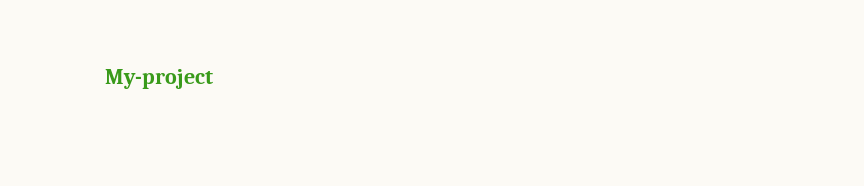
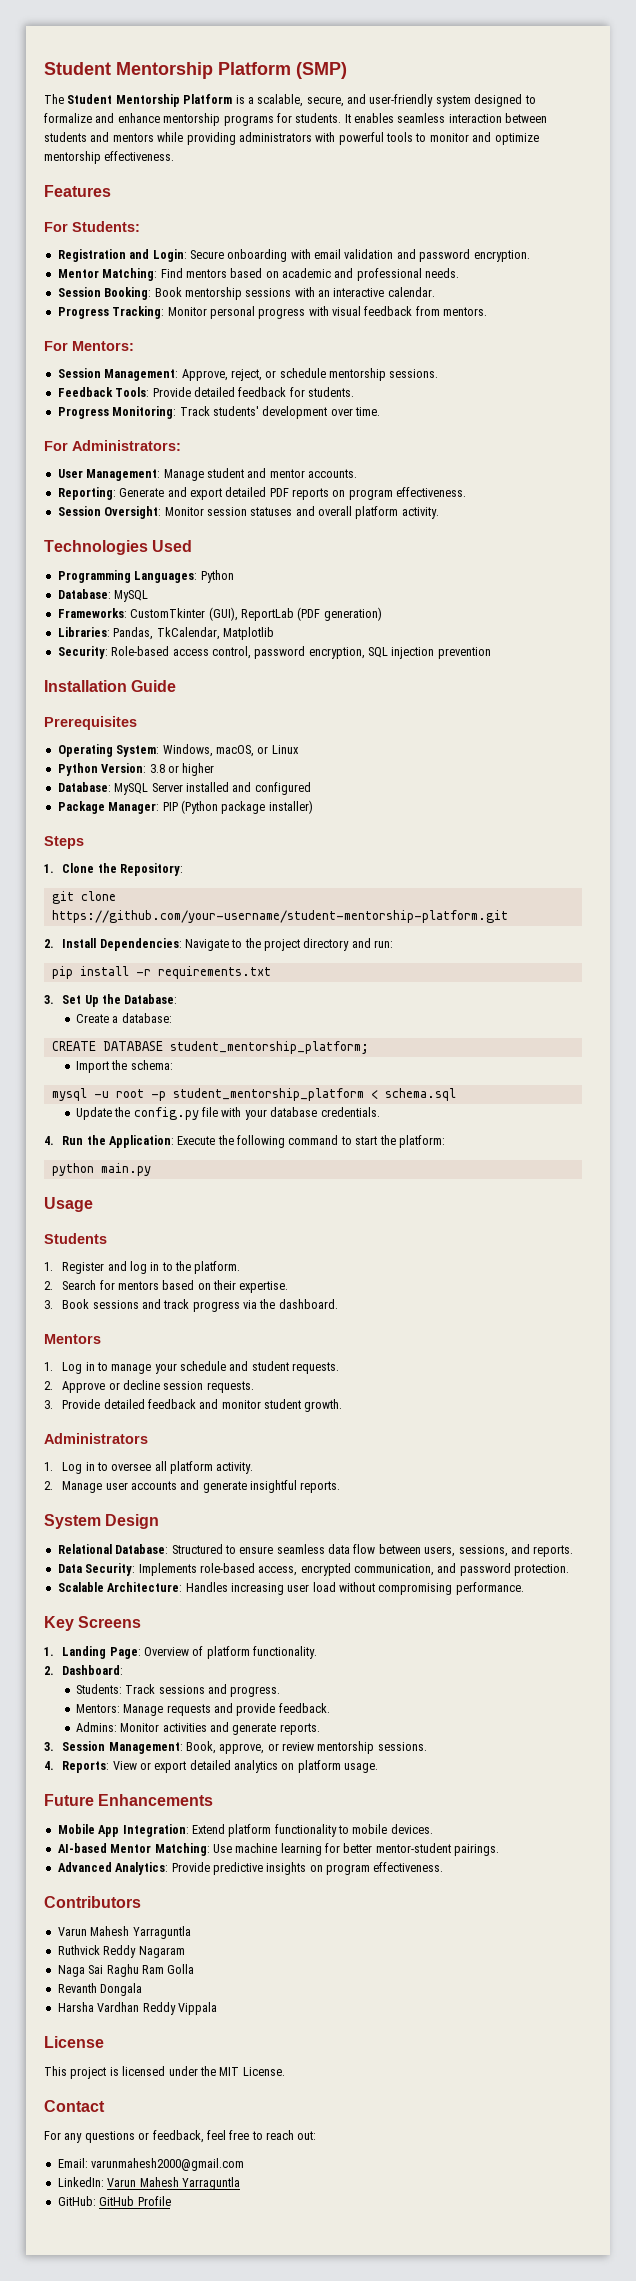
- My-project
+ Student Mentorship Platform (SMP)
+ The Student Mentorship Platform is a scalable, secure, and user-friendly system designed to formalize and enhance mentorship programs for students. It enables seamless interaction between students and mentors while providing administrators with powerful tools to monitor and optimize mentorship effectiveness.
+ Features
+ For Students:
+ Registration and Login: Secure onboarding with email validation and password encryption.
+ Mentor Matching: Find mentors based on academic and professional needs.
+ Session Booking: Book mentorship sessions with an interactive calendar.
+ Progress Tracking: Monitor personal progress with visual feedback from mentors.
+ For Mentors:
+ Session Management: Approve, reject, or schedule mentorship sessions.
+ Feedback Tools: Provide detailed feedback for students.
+ Progress Monitoring: Track students' development over time.
+ For Administrators:
+ User Management: Manage student and mentor accounts.
+ Reporting: Generate and export detailed PDF reports on program effectiveness.
+ Session Oversight: Monitor session statuses and overall platform activity.
+ Technologies Used
+ Programming Languages: Python
+ Database: MySQL
+ Frameworks: CustomTkinter (GUI), ReportLab (PDF generation)
+ Libraries: Pandas, TkCalendar, Matplotlib
+ Security: Role-based access control, password encryption, SQL injection prevention
+ Installation Guide
+ Prerequisites
+ Operating System: Windows, macOS, or Linux
+ Python Version: 3.8 or higher
+ Database: MySQL Server installed and configured
+ Package Manager: PIP (Python package installer)
+ Steps
+ 1. Clone the Repository:
+ git clone https://github.com/your-username/student-mentorship-platform.git
+ 2. Install Dependencies: Navigate to the project directory and run:
+ pip install -r requirements.txt
+ 3. Set Up the Database:
+ Create a database:
+ CREATE DATABASE student_mentorship_platform;
+ Import the schema:
+ mysql -u root -p student_mentorship_platform < schema.sql
+ Update the config.py file with your database credentials.
+ 4. Run the Application: Execute the following command to start the platform:
+ python main.py
+ Usage
+ Students
+ 1. Register and log in to the platform.
+ 2. Search for mentors based on their expertise.
+ 3. Book sessions and track progress via the dashboard.
+ Mentors
+ 1. Log in to manage your schedule and student requests.
+ 2. Approve or decline session requests.
+ 3. Provide detailed feedback and monitor student growth.
+ Administrators
+ 1. Log in to oversee all platform activity.
+ 2. Manage user accounts and generate insightful reports.
+ System Design
+ Relational Database: Structured to ensure seamless data flow between users, sessions, and reports.
+ Data Security: Implements role-based access, encrypted communication, and password protection.
+ Scalable Architecture: Handles increasing user load without compromising performance.
+ Key Screens
+ 1. Landing Page: Overview of platform functionality.
+ 2. Dashboard:
+ Students: Track sessions and progress.
+ Mentors: Manage requests and provide feedback.
+ Admins: Monitor activities and generate reports.
+ 3. Session Management: Book, approve, or review mentorship sessions.
+ 4. Reports: View or export detailed analytics on platform usage.
+ Future Enhancements
+ Mobile App Integration: Extend platform functionality to mobile devices.
+ AI-based Mentor Matching: Use machine learning for better mentor-student pairings.
+ Advanced Analytics: Provide predictive insights on program effectiveness.
+ Contributors
+ Varun Mahesh Yarraguntla
+ Ruthvick Reddy Nagaram
+ Naga Sai Raghu Ram Golla
+ Revanth Dongala
+ Harsha Vardhan Reddy Vippala
+ License
+ This project is licensed under the MIT License.
+ Contact
+ For any questions or feedback, feel free to reach out:
+ Email: varunmahesh2000@gmail.com
+ LinkedIn: Varun Mahesh Yarraguntla
+ GitHub: GitHub Profile

